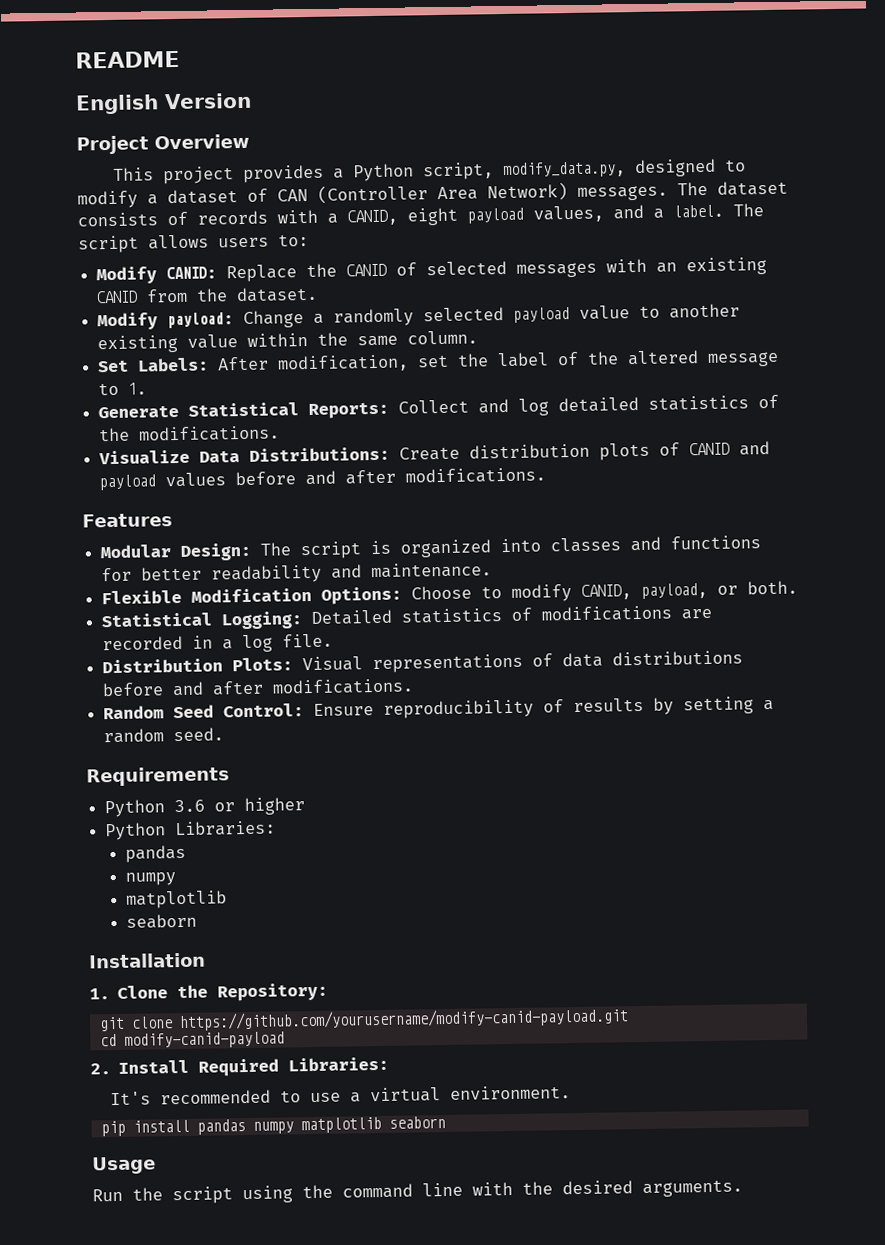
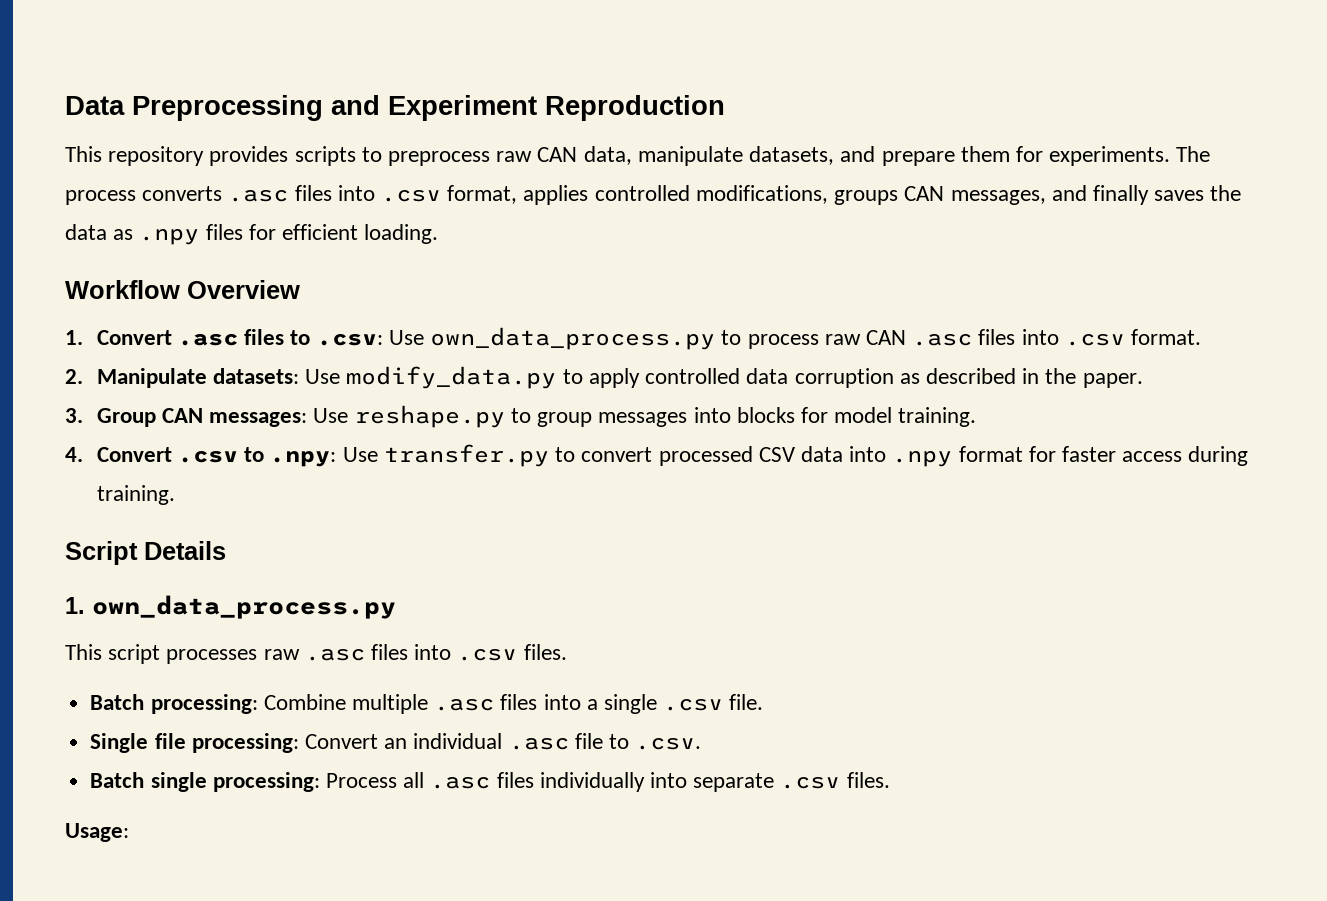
- README
- English Version
- Project Overview
- This project provides a Python script, modify_data.py, designed to modify a dataset of CAN (Controller Area Network) messages. The dataset consists of records with a CANID, eight payload values, and a label. The script allows users to:
- Modify CANID: Replace the CANID of selected messages with an existing CANID from the dataset.
- Modify payload: Change a randomly selected payload value to another existing value within the same column.
- Set Labels: After modification, set the label of the altered message to 1.
- Generate Statistical Reports: Collect and log detailed statistics of the modifications.
- Visualize Data Distributions: Create distribution plots of CANID and payload values before and after modifications.
- Features
- Modular Design: The script is organized into classes and functions for better readability and maintenance.
- Flexible Modification Options: Choose to modify CANID, payload, or both.
- Statistical Logging: Detailed statistics of modifications are recorded in a log file.
- Distribution Plots: Visual representations of data distributions before and after modifications.
- Random Seed Control: Ensure reproducibility of results by setting a random seed.
- Requirements
- Python 3.6 or higher
- Python Libraries:
- pandas
- numpy
- matplotlib
- seaborn
- Installation
- 1. Clone the Repository:
- git clone https://github.com/yourusername/modify-canid-payload.git
- cd modify-canid-payload
- 2. Install Required Libraries:
- It's recommended to use a virtual environment.
- pip install pandas numpy matplotlib seaborn
- Usage
- Run the script using the command line with the desired arguments.
+ Data Preprocessing and Experiment Reproduction
+ This repository provides scripts to preprocess raw CAN data, manipulate datasets, and prepare them for experiments. The process converts .asc files into .csv format, applies controlled modifications, groups CAN messages, and finally saves the data as .npy files for efficient loading.
+ Workflow Overview
+ 1. Convert .asc files to .csv: Use own_data_process.py to process raw CAN .asc files into .csv format.
+ 2. Manipulate datasets: Use modify_data.py to apply controlled data corruption as described in the paper.
+ 3. Group CAN messages: Use reshape.py to group messages into blocks for model training.
+ 4. Convert .csv to .npy: Use transfer.py to convert processed CSV data into .npy format for faster access during training.
+ Script Details
+ 1. own_data_process.py
+ This script processes raw .asc files into .csv files.
+ Batch processing: Combine multiple .asc files into a single .csv file.
+ Single file processing: Convert an individual .asc file to .csv.
+ Batch single processing: Process all .asc files individually into separate .csv files.
+ Usage:

